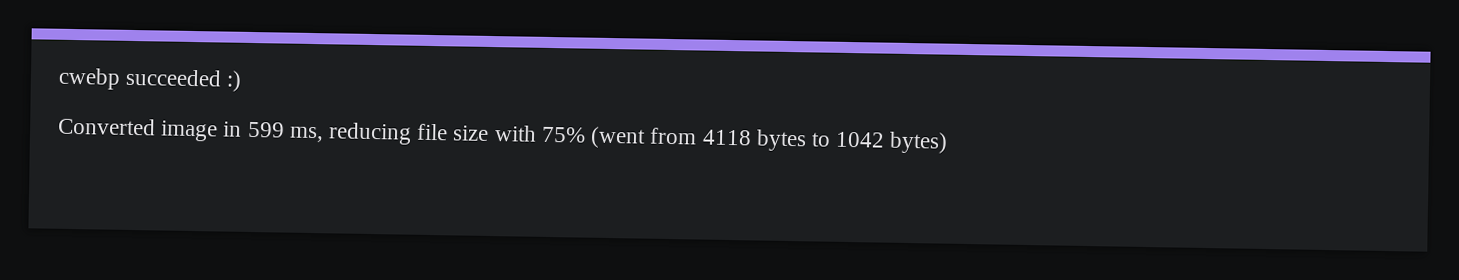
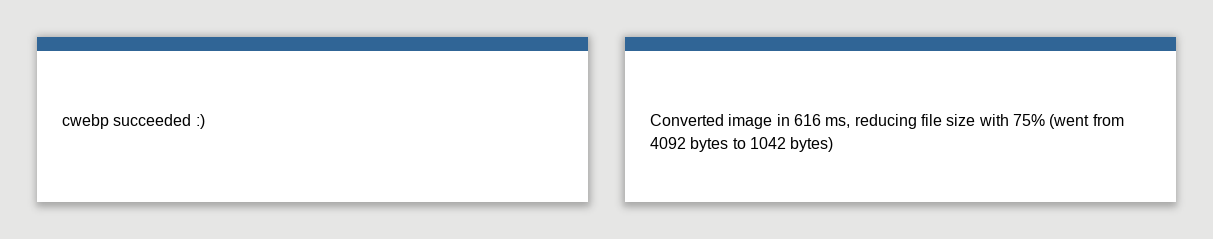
- Converted image in 599 ms, reducing file size with 75% (went from 4118 bytes to 1042 bytes)
+ Converted image in 616 ms, reducing file size with 75% (went from 4092 bytes to 1042 bytes)

